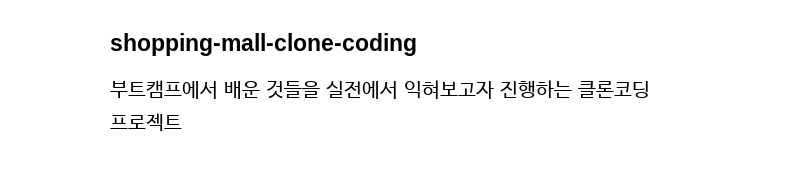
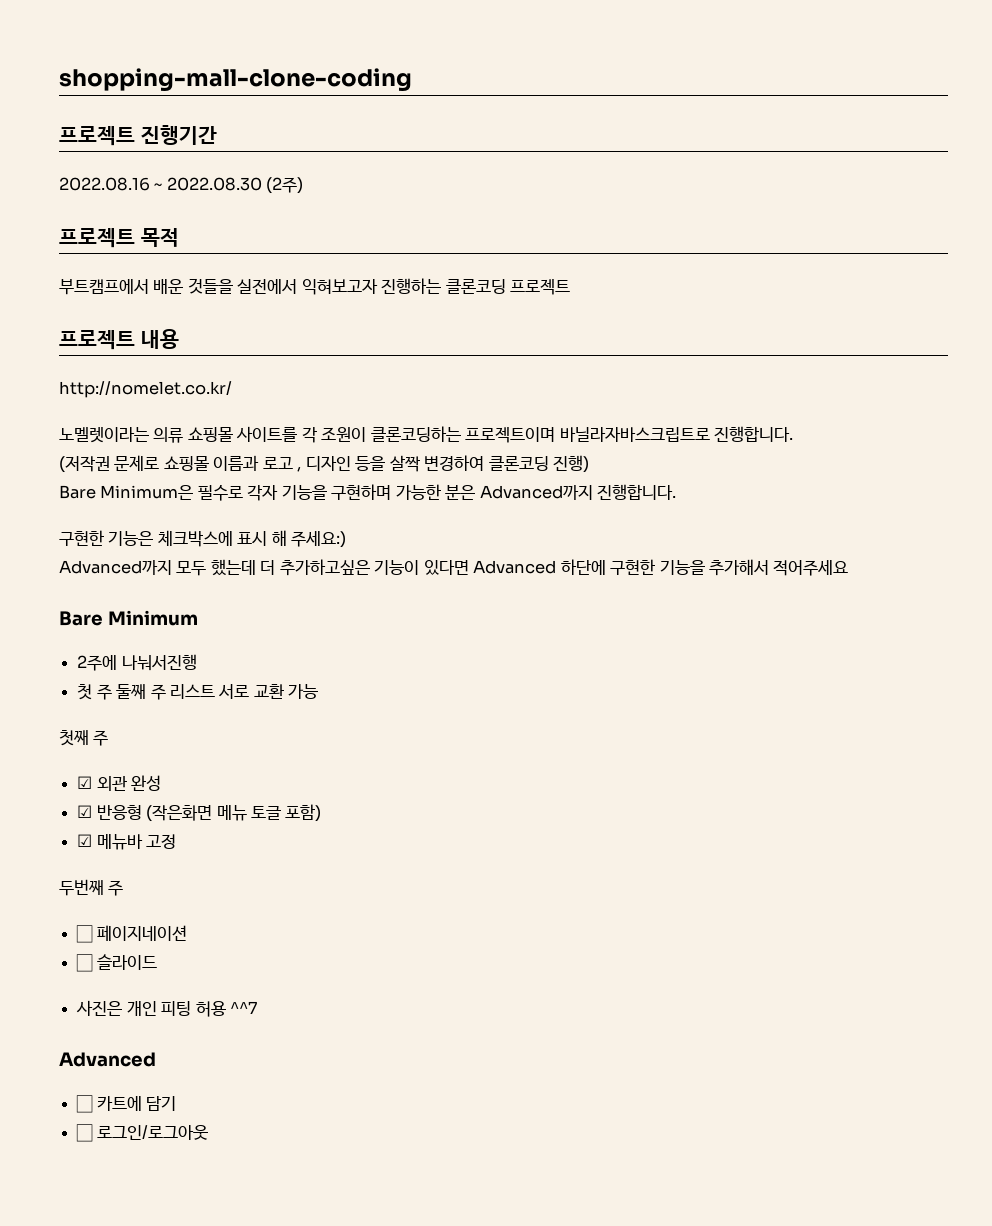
+ 프로젝트 진행기간
+ 2022.08.16 ~ 2022.08.30 (2주)
+ 프로젝트 목적
+ 프로젝트 내용
+ http://nomelet.co.kr/
+ 노멜렛이라는 의류 쇼핑몰 사이트를 각 조원이 클론코딩하는 프로젝트이며 바닐라자바스크립트로 진행합니다.
+ (저작권 문제로 쇼핑몰 이름과 로고 , 디자인 등을 살짝 변경하여 클론코딩 진행)
+ Bare Minimum은 필수로 각자 기능을 구현하며 가능한 분은 Advanced까지 진행합니다.
+ 구현한 기능은 체크박스에 표시 해 주세요:)
+ Advanced까지 모두 했는데 더 추가하고싶은 기능이 있다면 Advanced 하단에 구현한 기능을 추가해서 적어주세요
+ Bare Minimum
+ 2주에 나눠서진행
+ 첫 주 둘째 주 리스트 서로 교환 가능
+ 첫째 주
+ ☑ 외관 완성
+ ☑ 반응형 (작은화면 메뉴 토글 포함)
+ ☑ 메뉴바 고정
+ 두번째 주
+ ☐ 페이지네이션
+ ☐ 슬라이드
+ 사진은 개인 피팅 허용 ^^7
+ Advanced
+ ☐ 카트에 담기
+ ☐ 로그인/로그아웃

